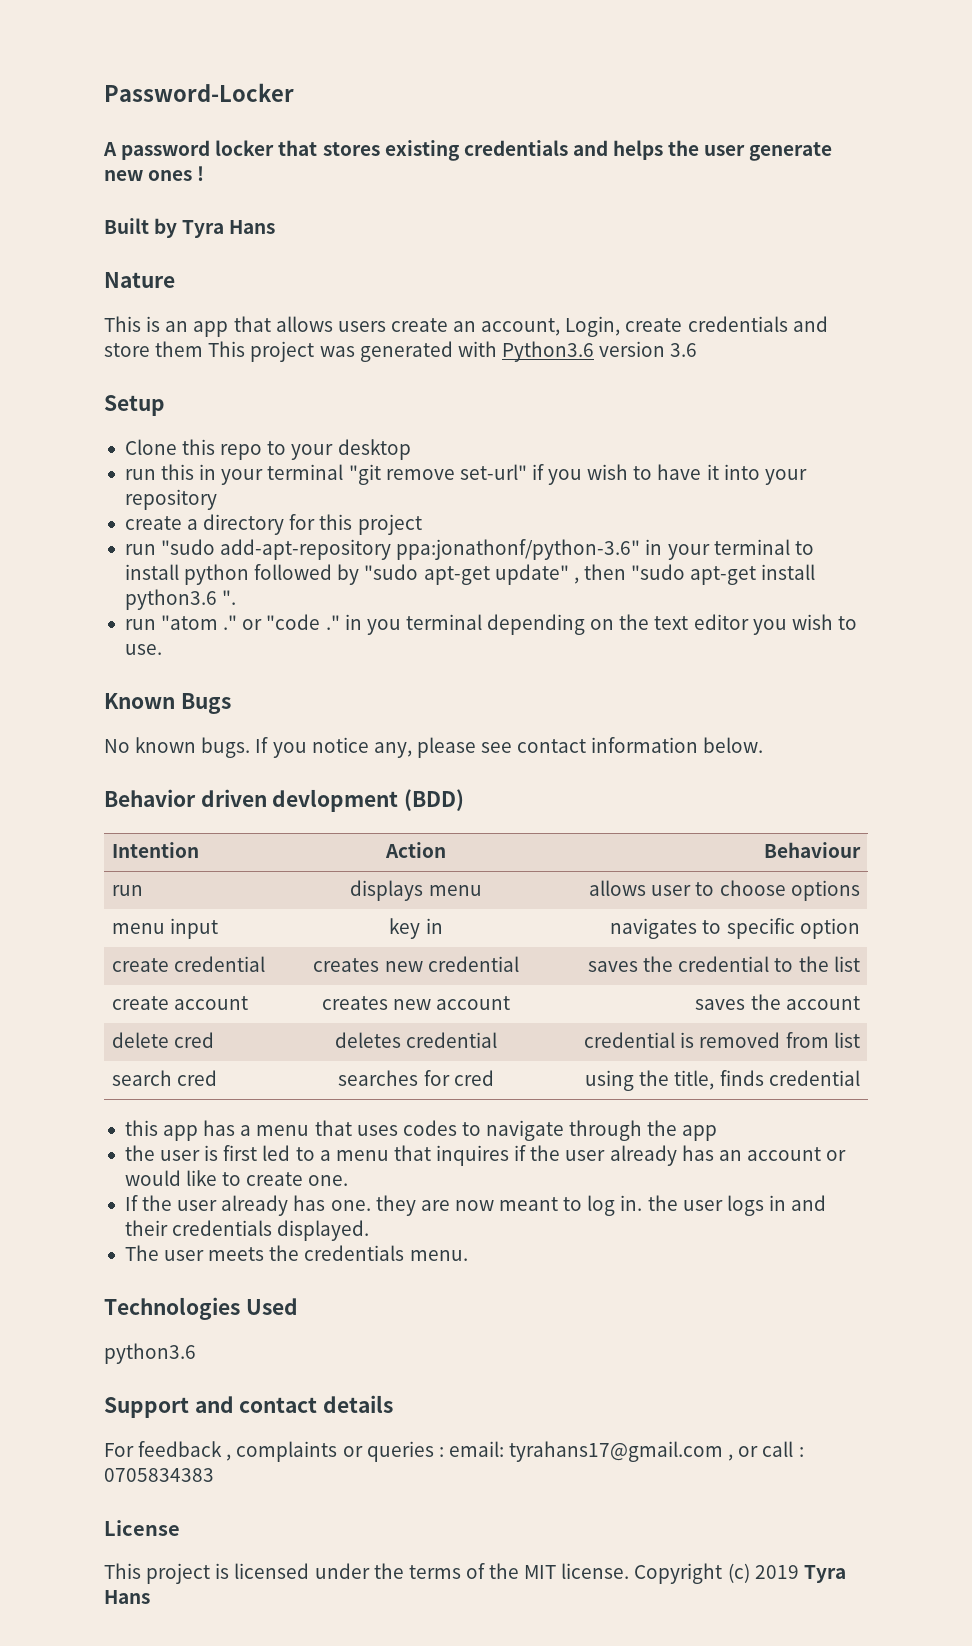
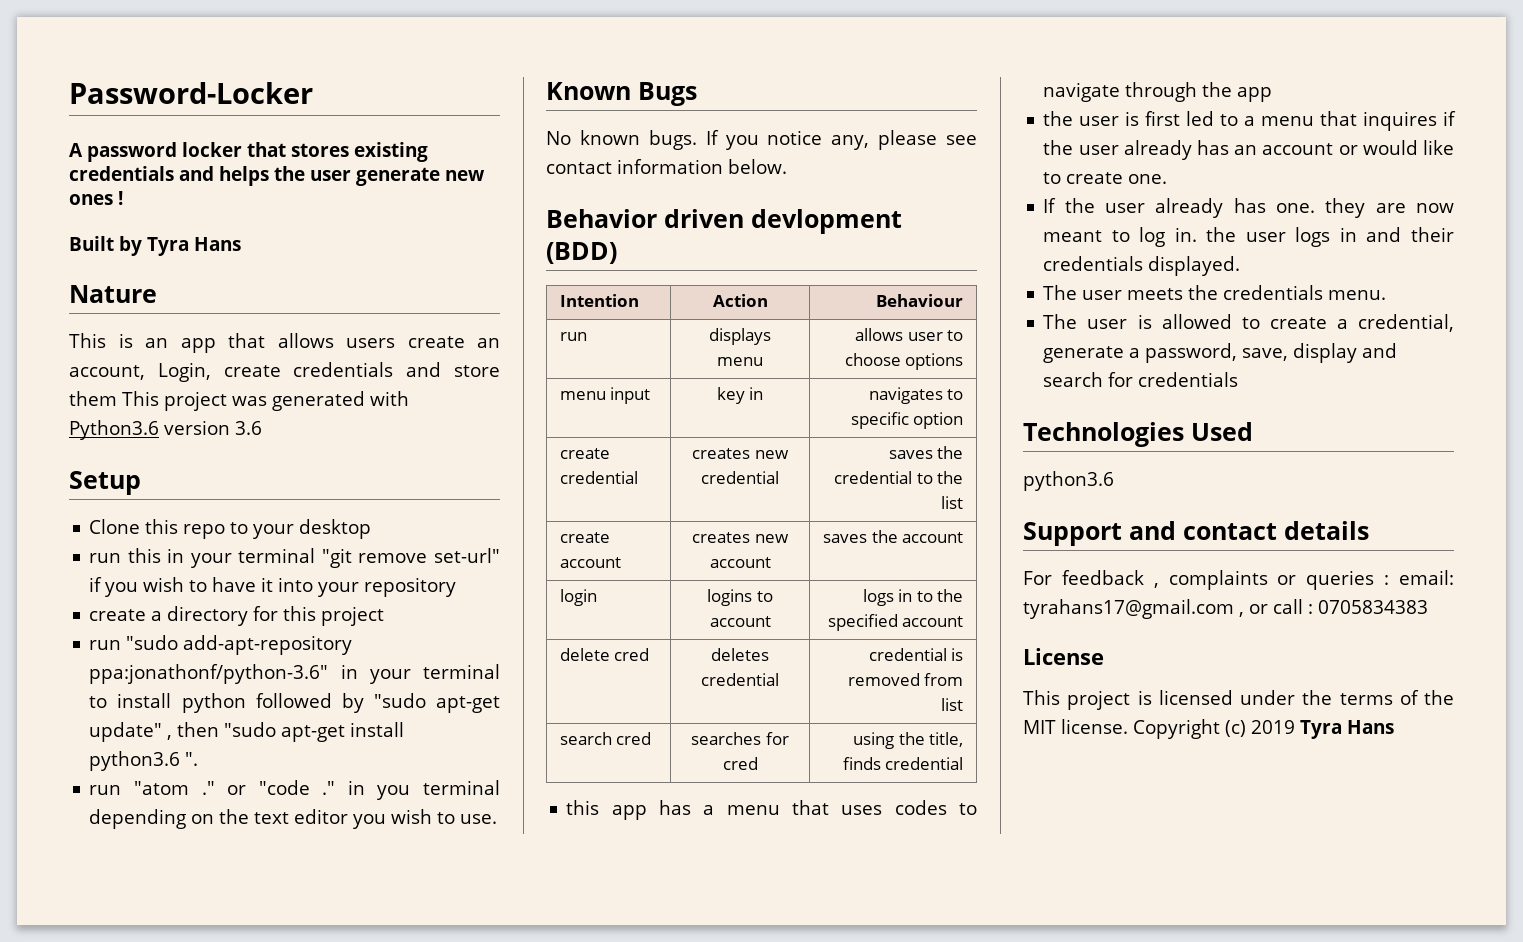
+ login | logins to account | logs in to the specified account
+ The user is allowed to create a credential, generate a password, save, display and search for credentials

